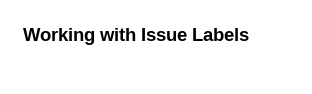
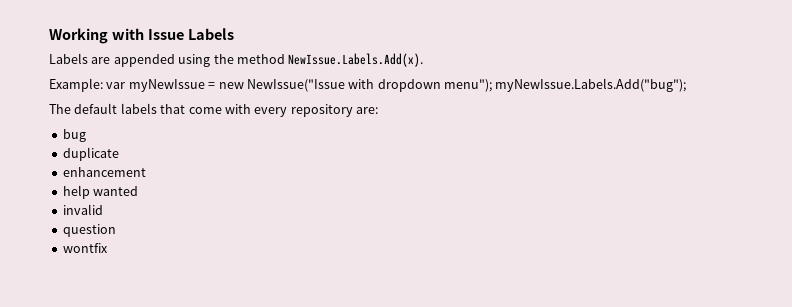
+ Labels are appended using the method NewIssue.Labels.Add(x).
+ Example: var myNewIssue = new NewIssue("Issue with dropdown menu"); myNewIssue.Labels.Add("bug");
+ The default labels that come with every repository are:
+ bug
+ duplicate
+ enhancement
+ help wanted
+ invalid
+ question
+ wontfix

